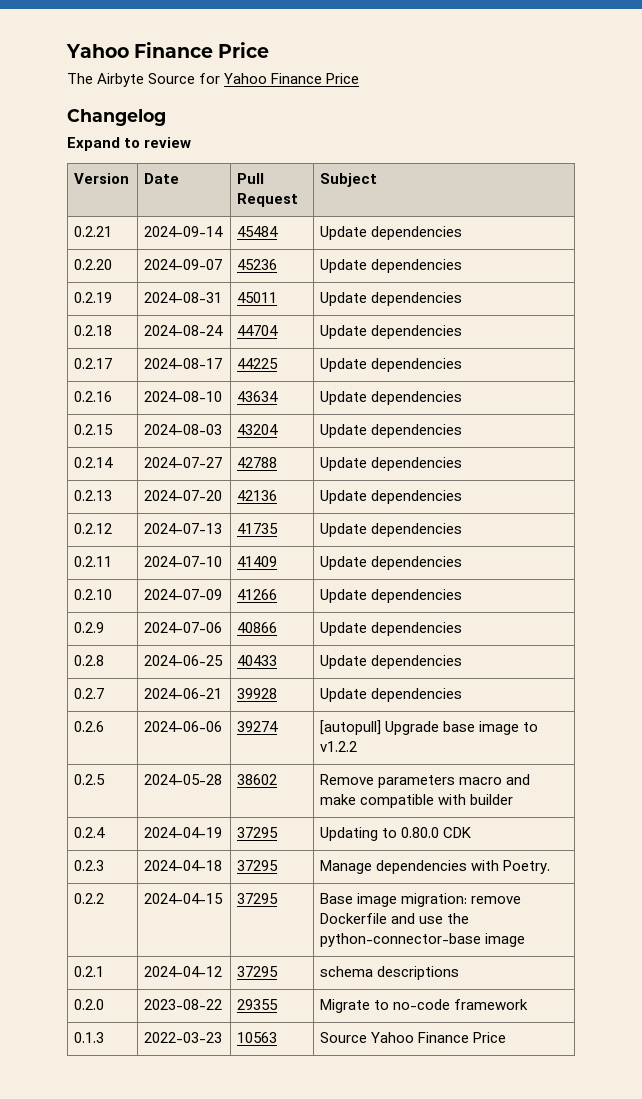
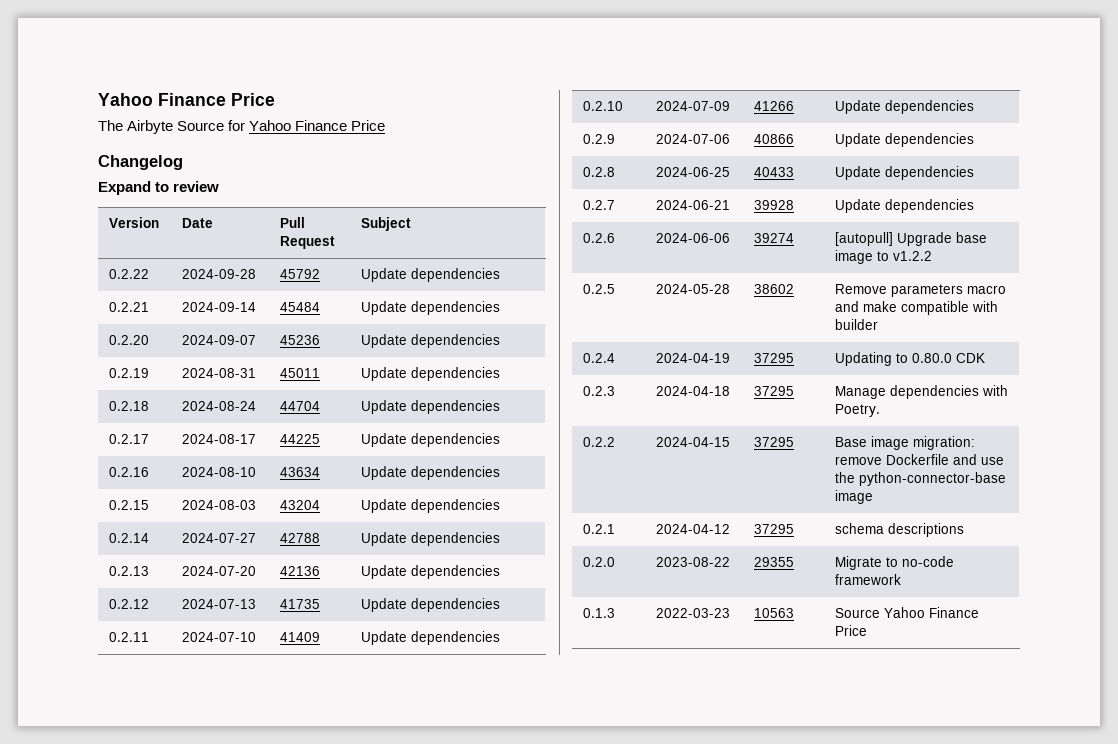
+ 0.2.22 | 2024-09-28 | 45792 | Update dependencies

